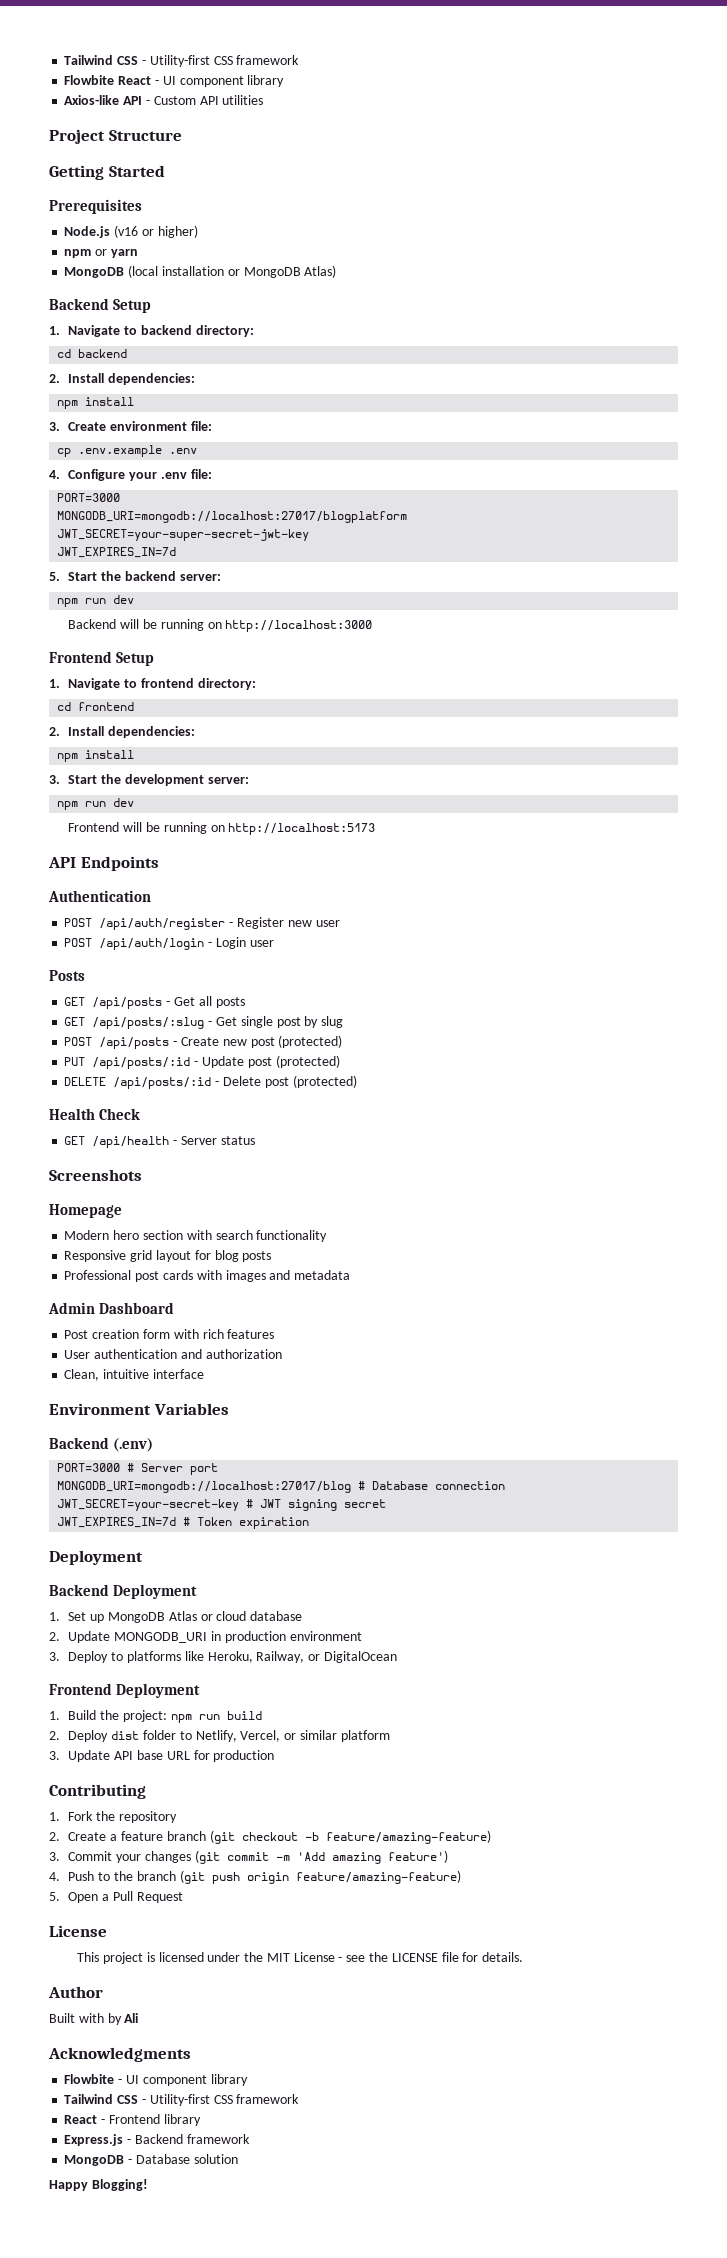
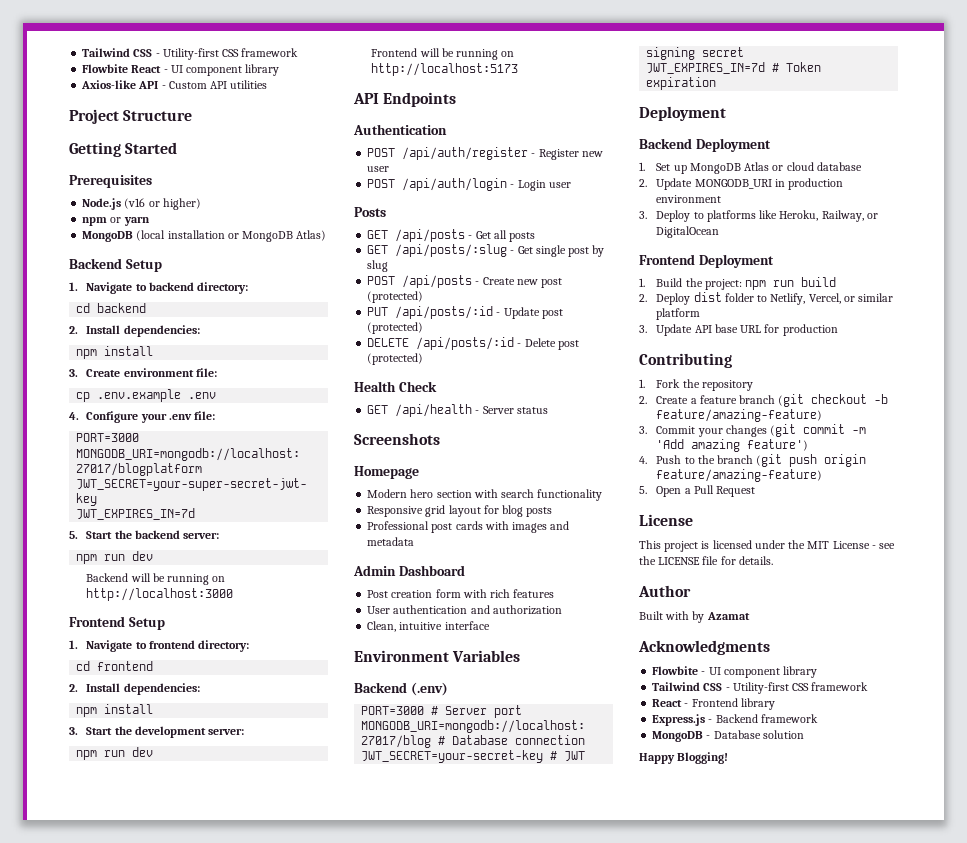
- Built with by Ali
+ Built with by Azamat

